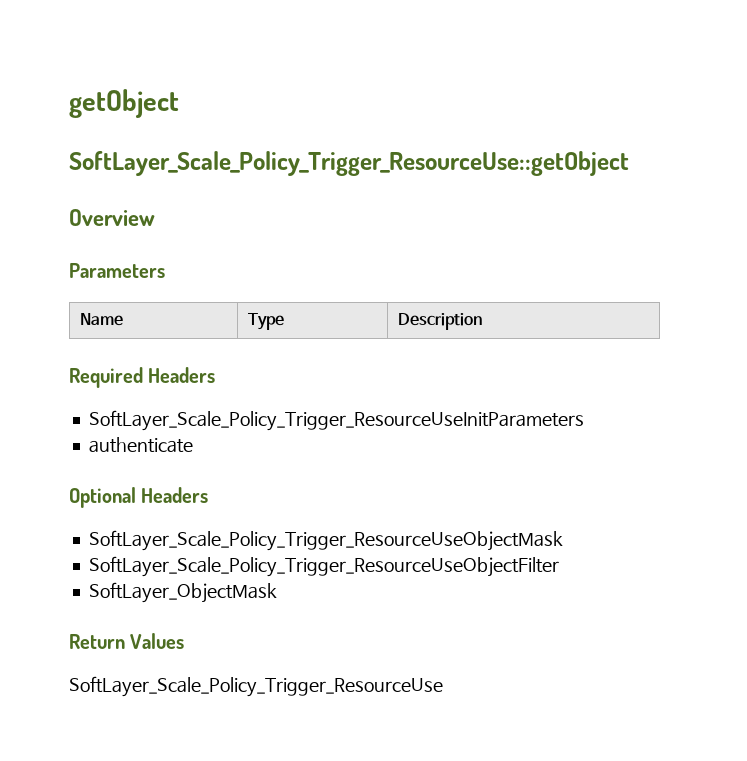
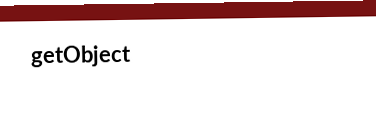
- SoftLayer_Scale_Policy_Trigger_ResourceUse::getObject
- Overview
- Parameters
- Name | Type | Description
- Required Headers
- SoftLayer_Scale_Policy_Trigger_ResourceUseInitParameters
- authenticate
- Optional Headers
- SoftLayer_Scale_Policy_Trigger_ResourceUseObjectMask
- SoftLayer_Scale_Policy_Trigger_ResourceUseObjectFilter
- SoftLayer_ObjectMask
- Return Values
- SoftLayer_Scale_Policy_Trigger_ResourceUse

